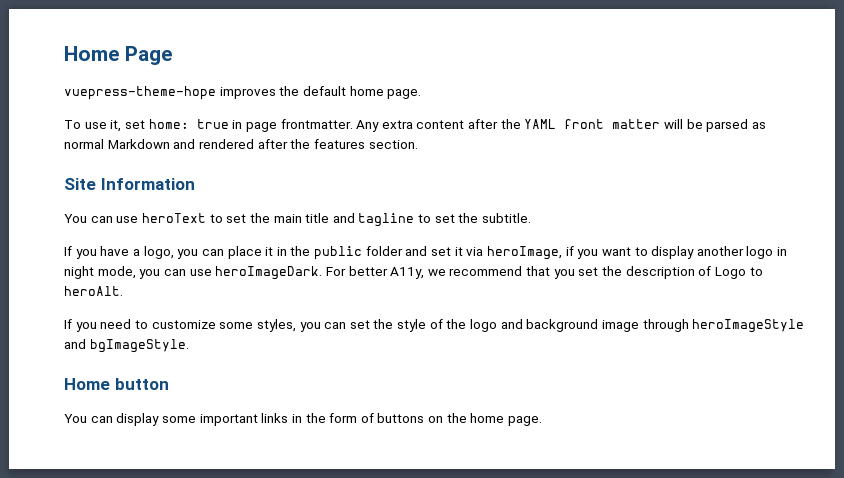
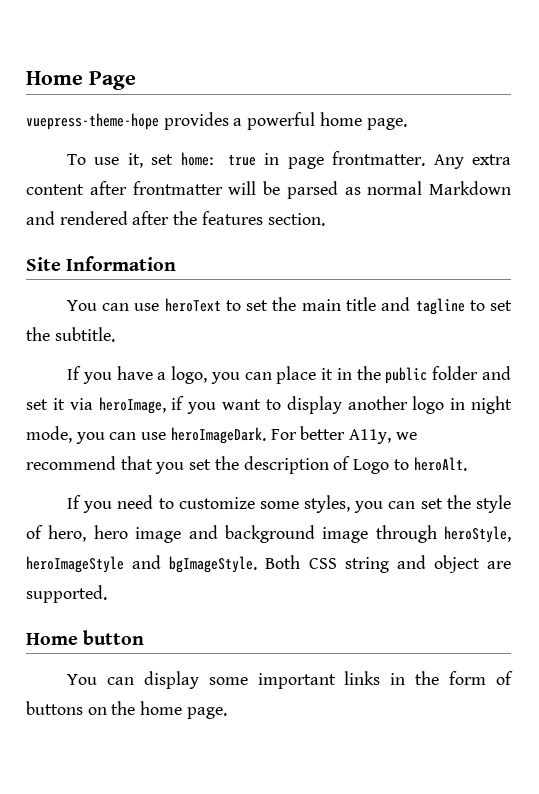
- vuepress-theme-hope improves the default home page.
+ vuepress-theme-hope provides a powerful home page.
- Any extra content after the YAML front matter will be parsed as normal Markdown and rendered after the features section.
+ Any extra content after frontmatter will be parsed as normal Markdown and rendered after the features section.
- If you need to customize some styles, you can set the style of the logo and background image through heroImageStyle and bgImageStyle.
+ If you need to customize some styles, you can set the style of hero, hero image and background image through heroStyle, heroImageStyle and bgImageStyle. Both CSS string and object are supported.

